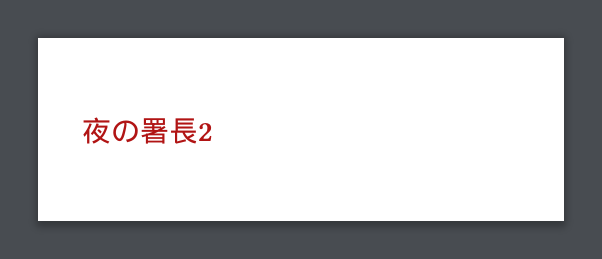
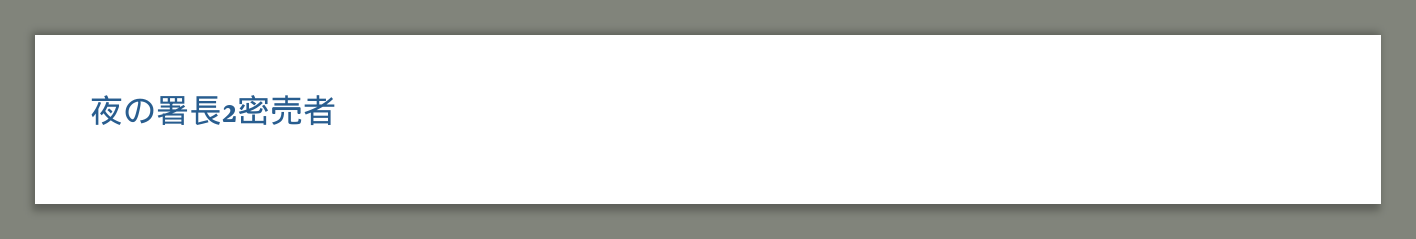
- 夜の署長2
+ 夜の署長2密売者

